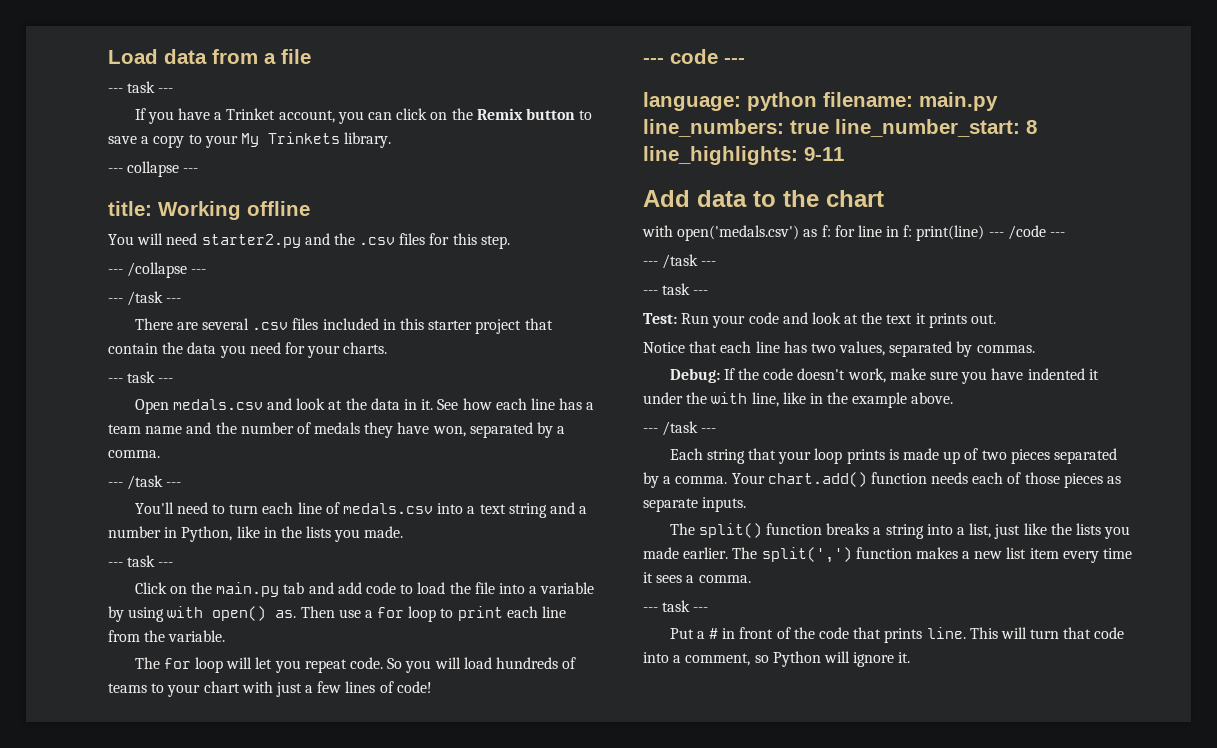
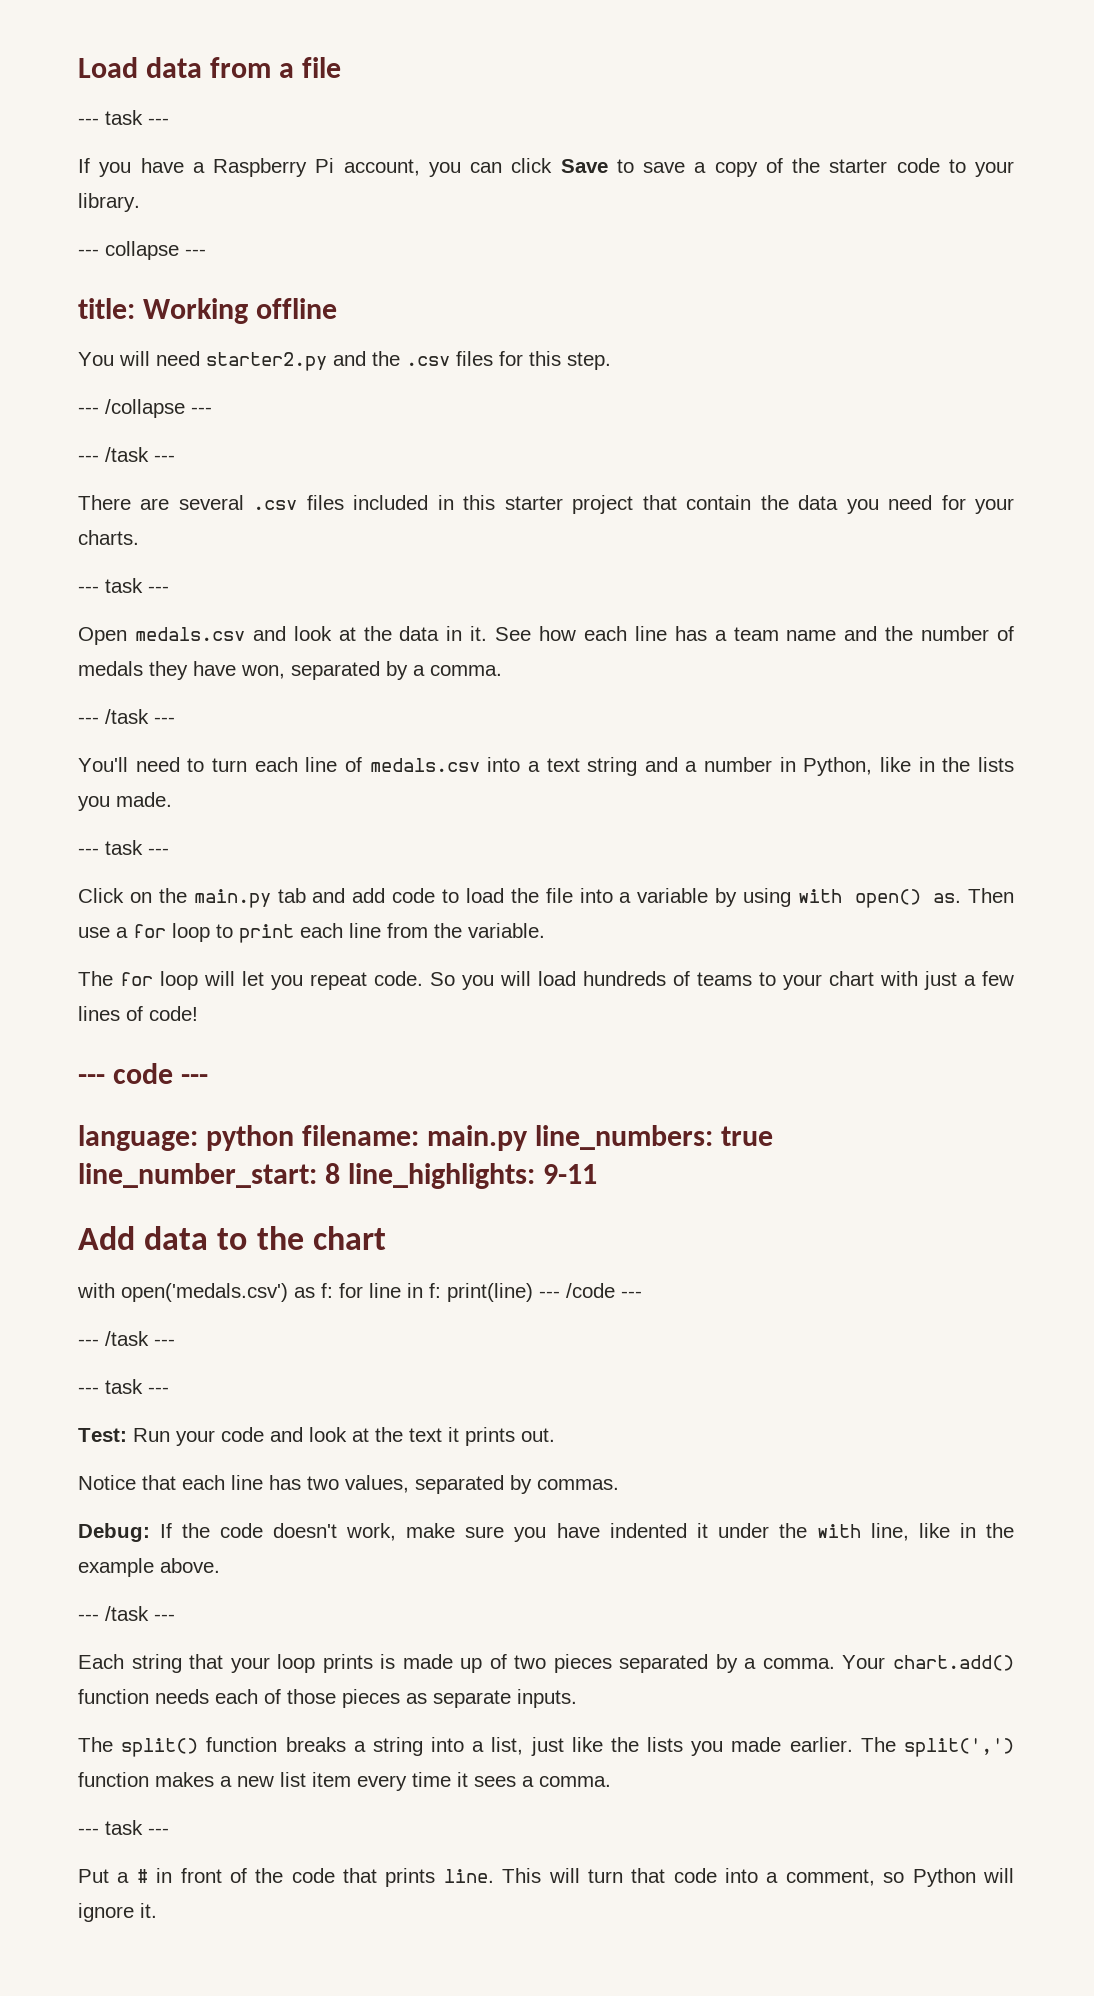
- If you have a Trinket account, you can click on the Remix button to save a copy to your My Trinkets library.
+ If you have a Raspberry Pi account, you can click Save to save a copy of the starter code to your library.

